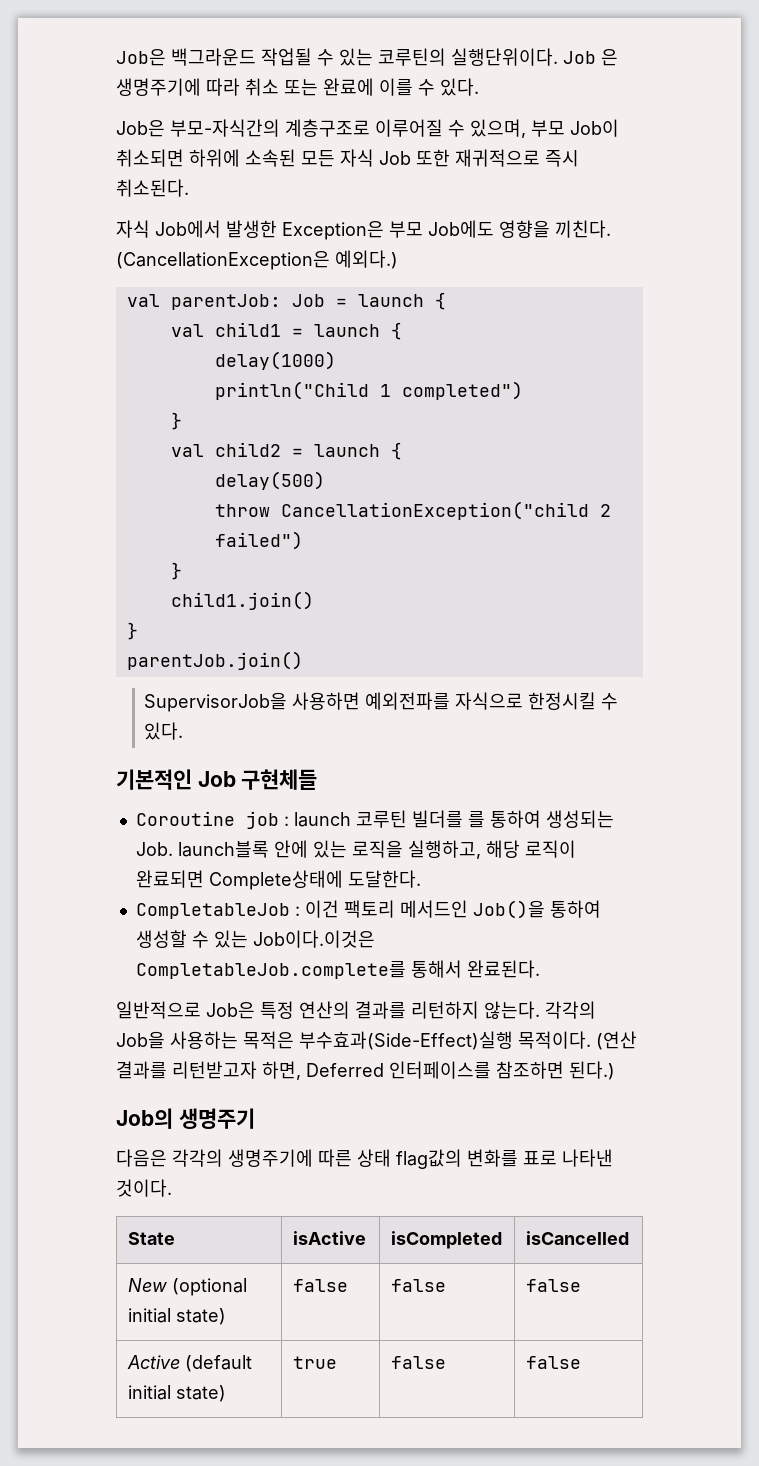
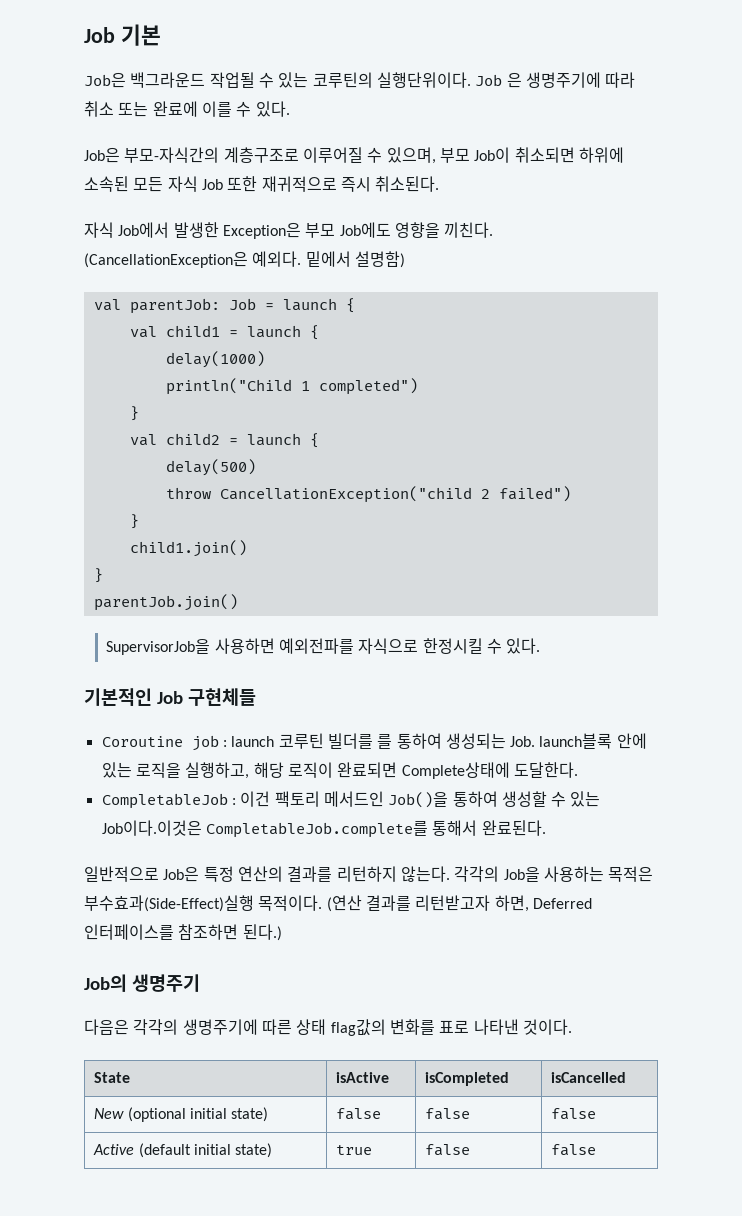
+ Job 기본
- (CancellationException은 예외다.)
+ (CancellationException은 예외다. 밑에서 설명함)

